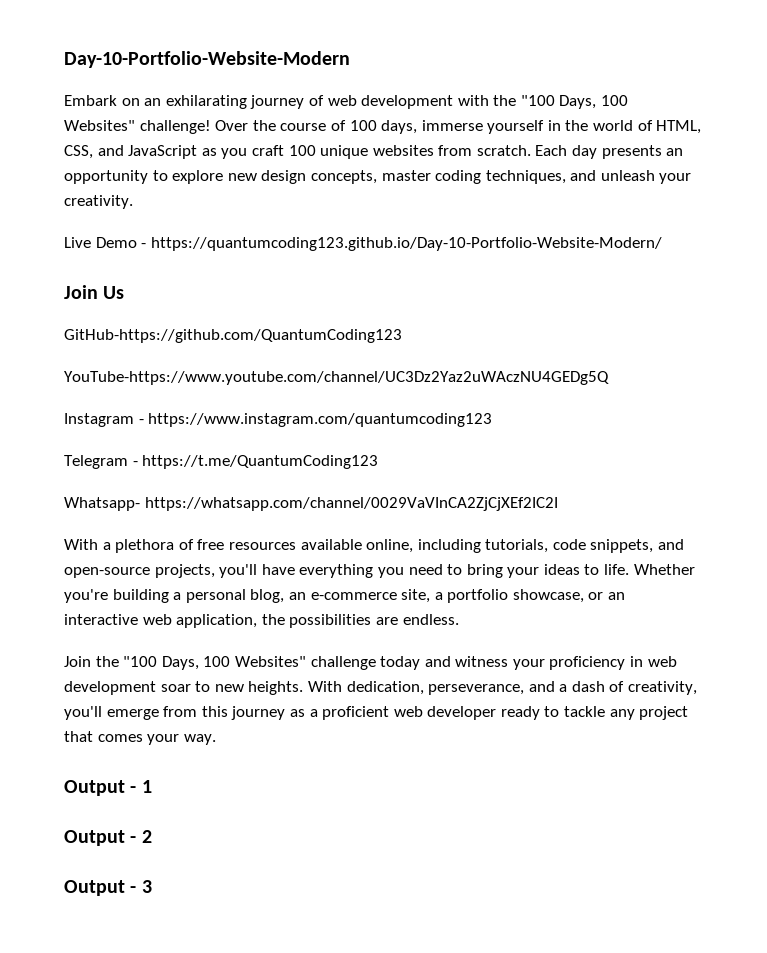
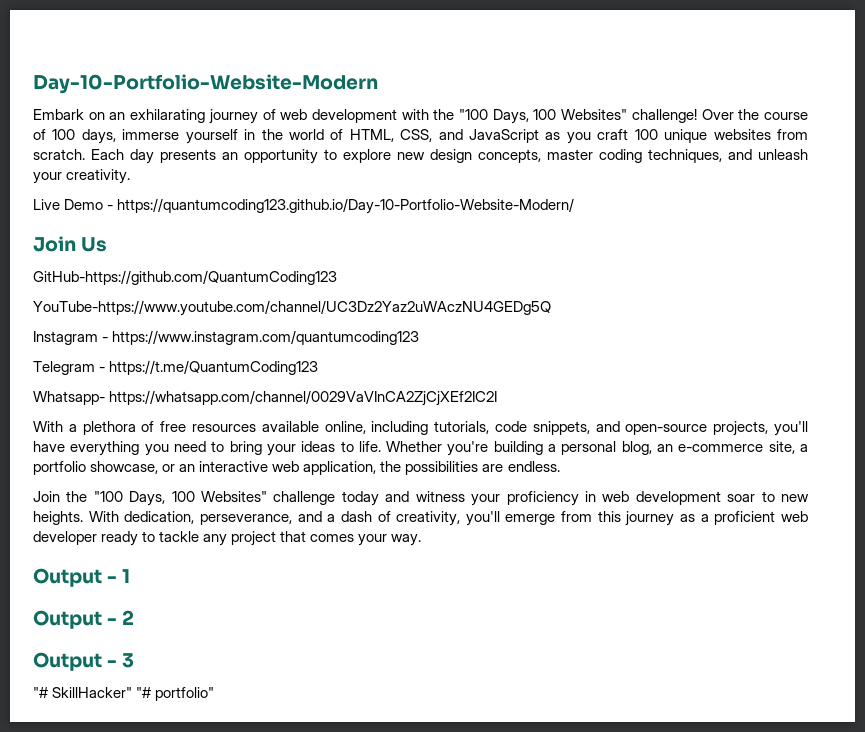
+ "# SkillHacker" "# portfolio"

